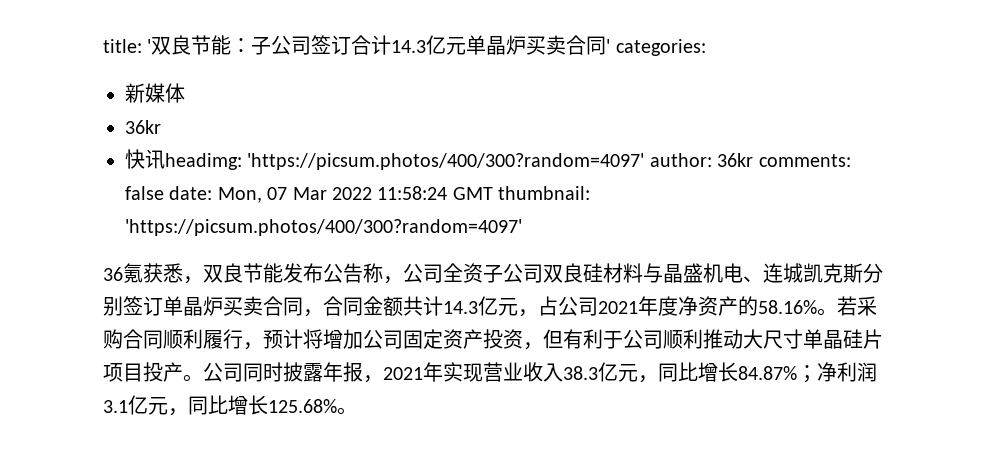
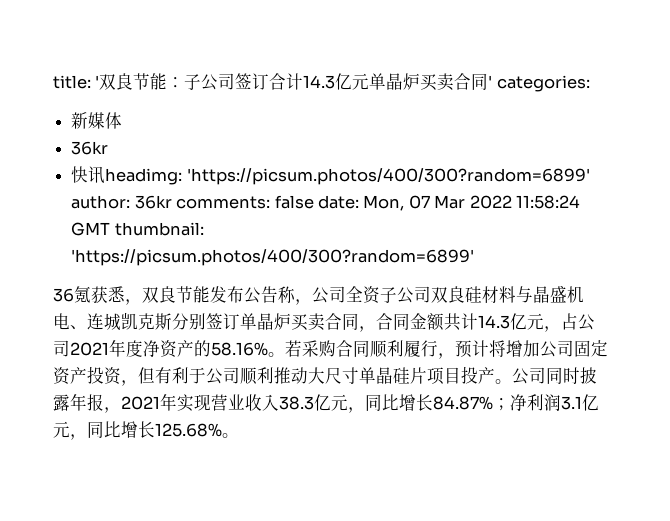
- 快讯headimg: 'https://picsum.photos/400/300?random=4097' author: 36kr comments: false date: Mon, 07 Mar 2022 11:58:24 GMT thumbnail: 'https://picsum.photos/400/300?random=4097'
+ 快讯headimg: 'https://picsum.photos/400/300?random=6899' author: 36kr comments: false date: Mon, 07 Mar 2022 11:58:24 GMT thumbnail: 'https://picsum.photos/400/300?random=6899'

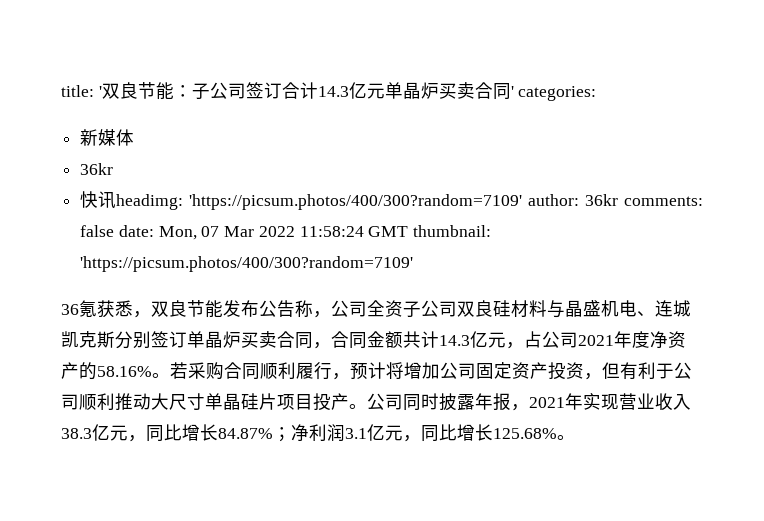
- 快讯headimg: 'https://picsum.photos/400/300?random=6899' author: 36kr comments: false date: Mon, 07 Mar 2022 11:58:24 GMT thumbnail: 'https://picsum.photos/400/300?random=6899'
+ 快讯headimg: 'https://picsum.photos/400/300?random=7109' author: 36kr comments: false date: Mon, 07 Mar 2022 11:58:24 GMT thumbnail: 'https://picsum.photos/400/300?random=7109'

